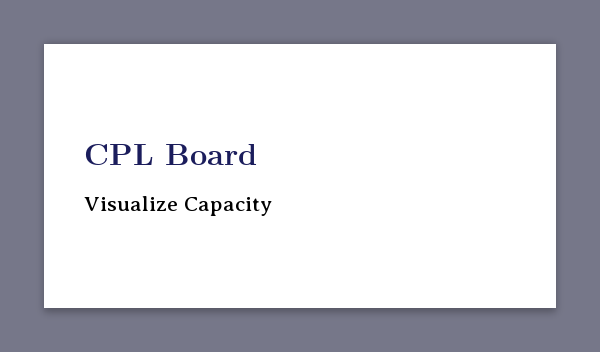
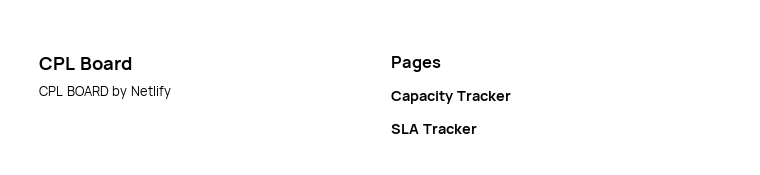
- Visualize Capacity
+ CPL BOARD by Netlify
+ Pages
+ Capacity Tracker
+ SLA Tracker

